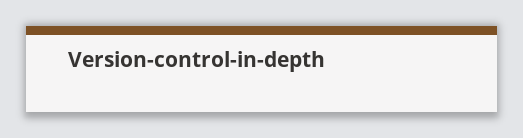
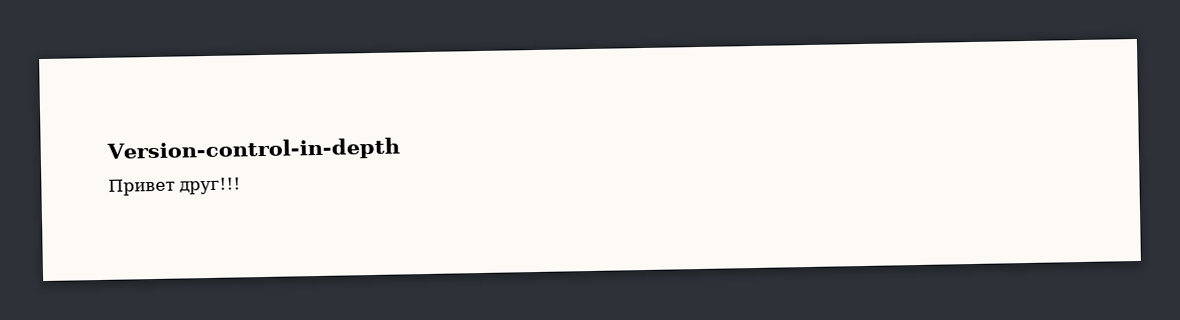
+ Привет друг!!!

